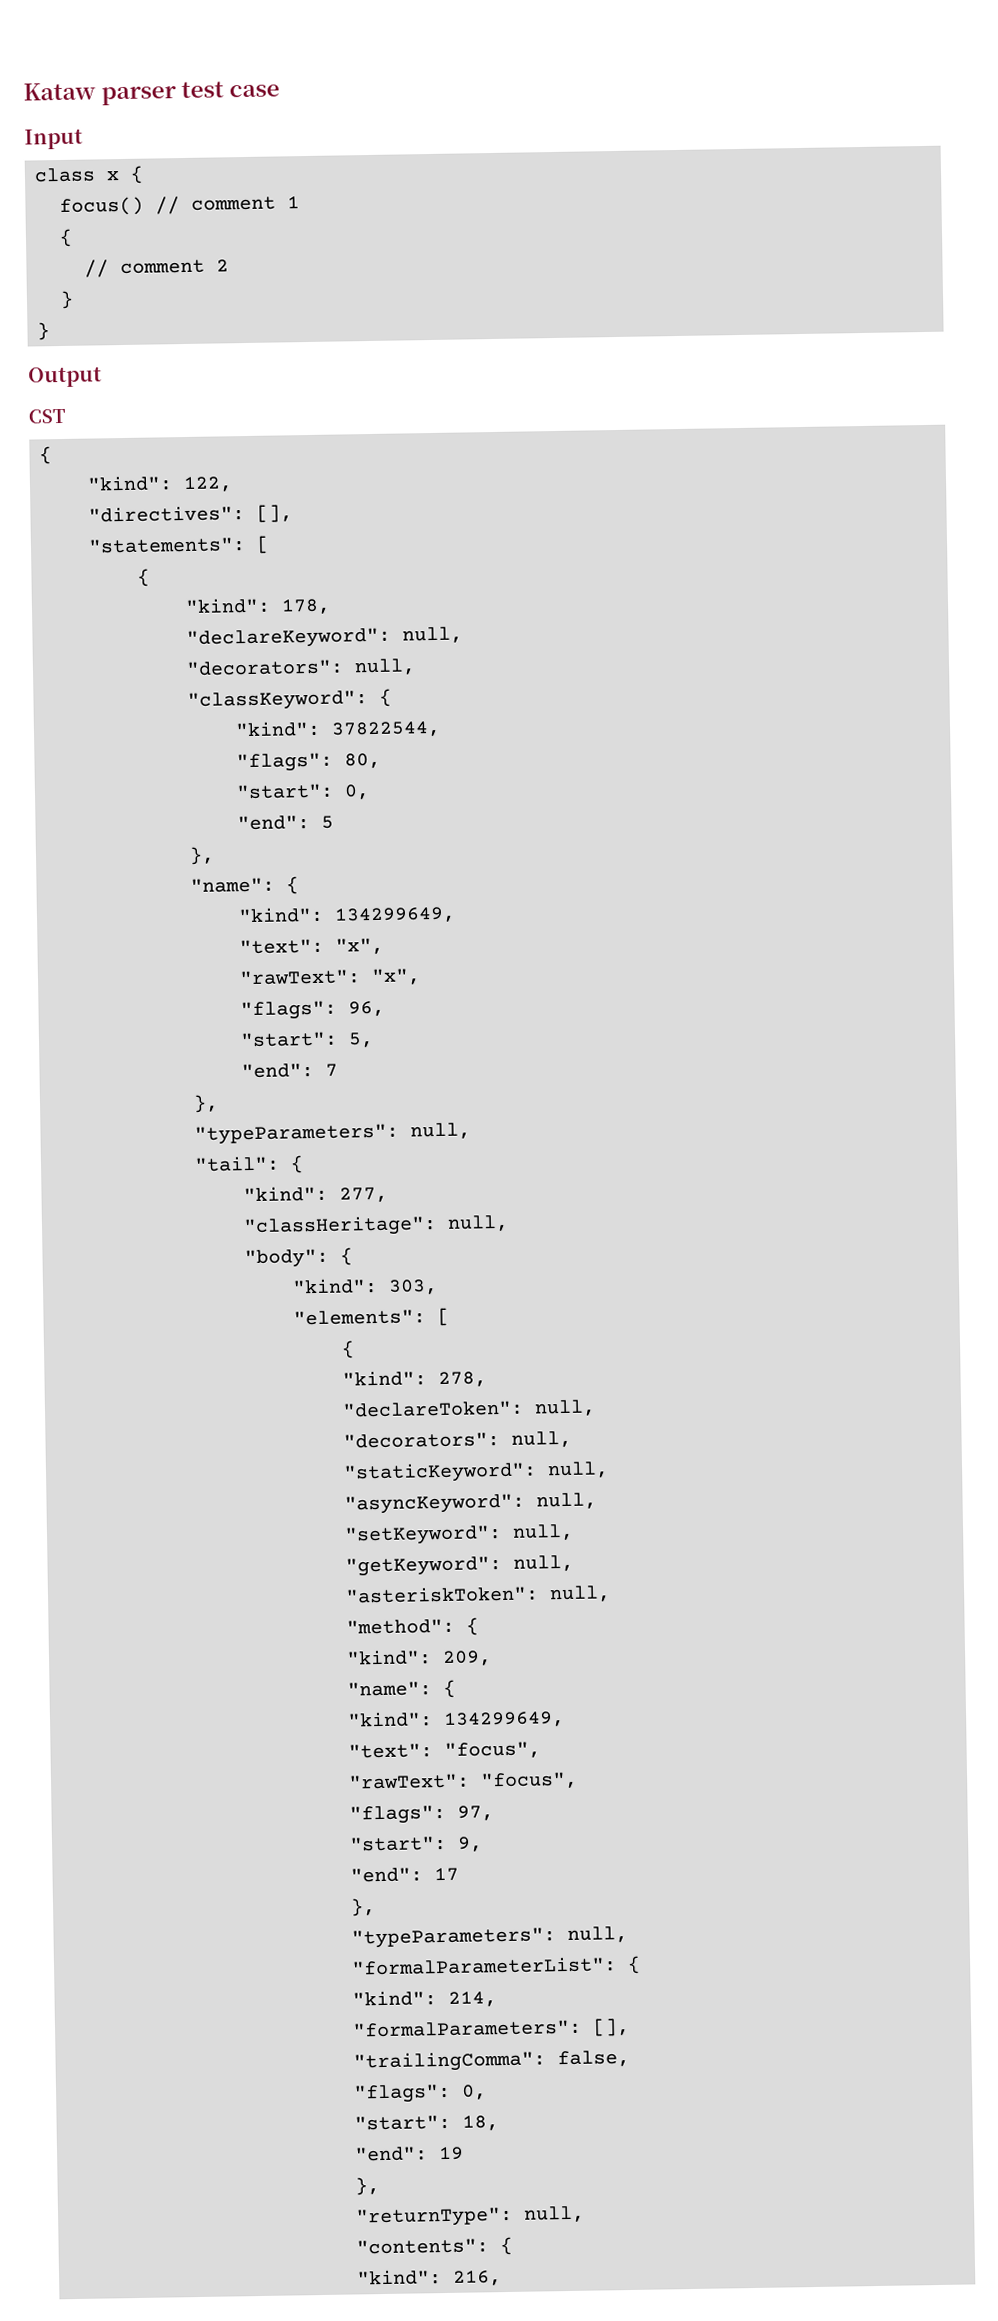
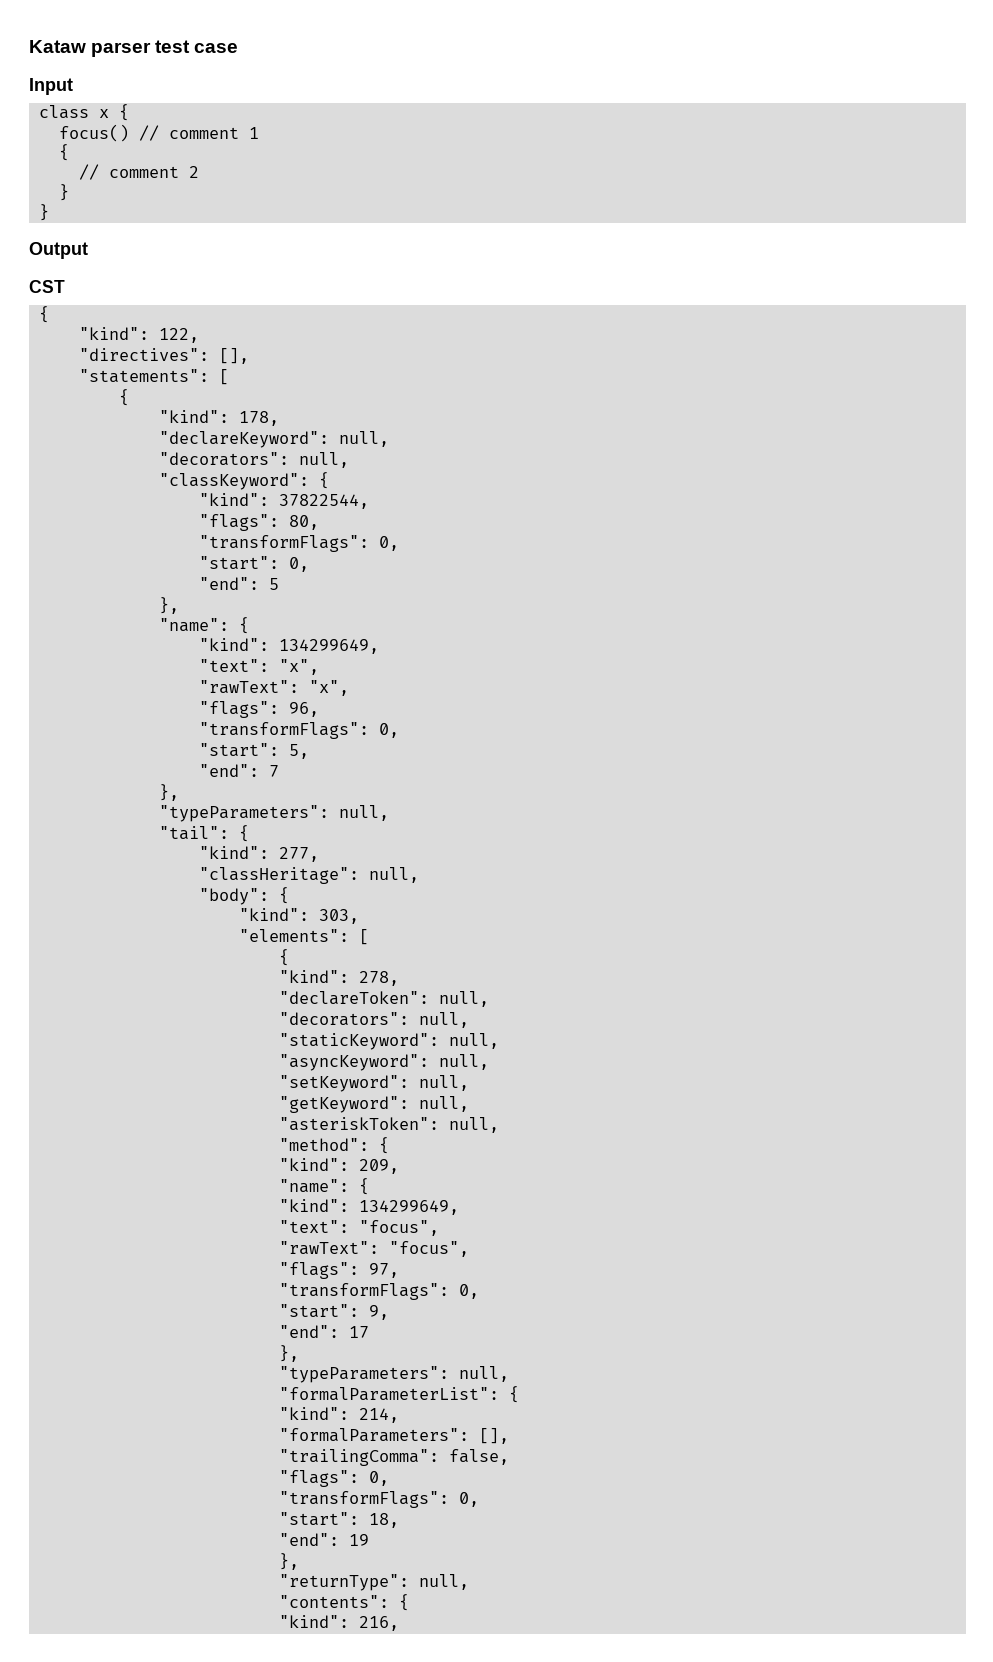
  "flags": 80,
+ "transformFlags": 0,
  "flags": 96,
+ "transformFlags": 0,
  "flags": 97,
+ "transformFlags": 0,
  "flags": 0,
+ "transformFlags": 0,

